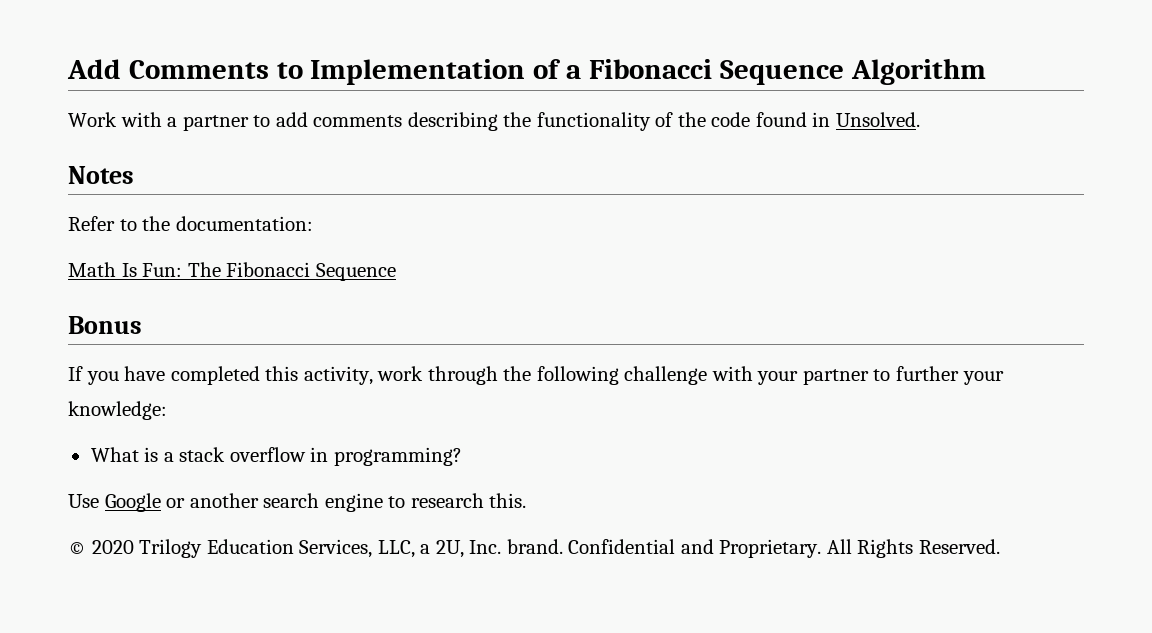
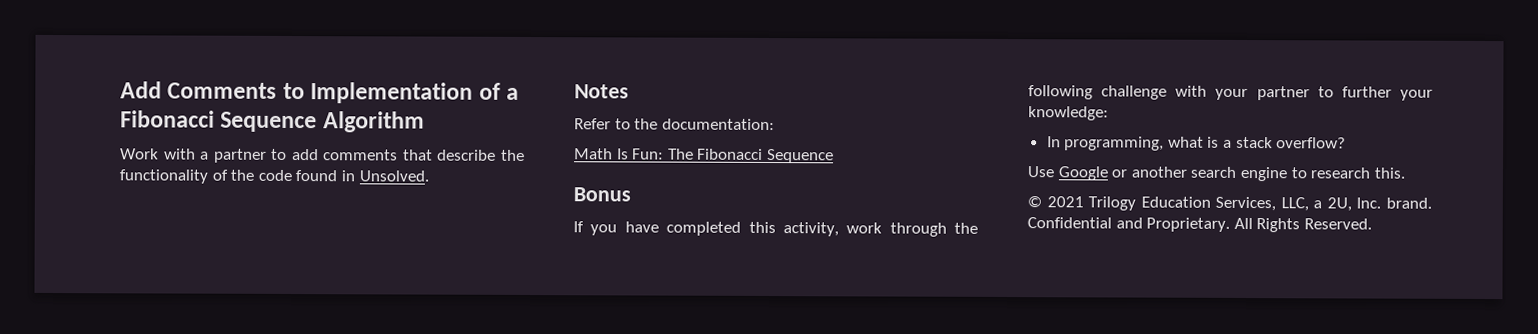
- Work with a partner to add comments describing the functionality of the code found in Unsolved.
+ Work with a partner to add comments that describe the functionality of the code found in Unsolved.
- What is a stack overflow in programming?
+ In programming, what is a stack overflow?
- © 2020 Trilogy Education Services, LLC, a 2U, Inc. brand.
+ © 2021 Trilogy Education Services, LLC, a 2U, Inc. brand.

